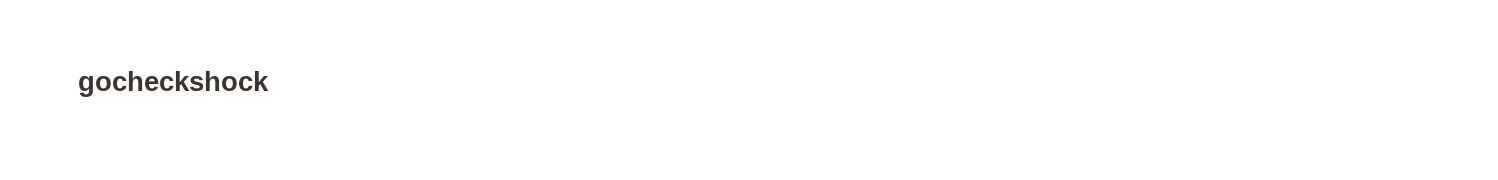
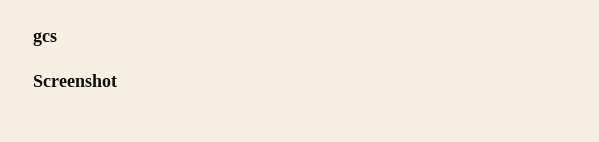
- gocheckshock
+ gcs
+ Screenshot

